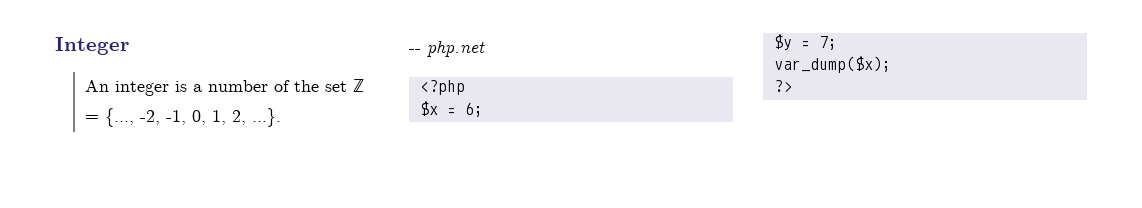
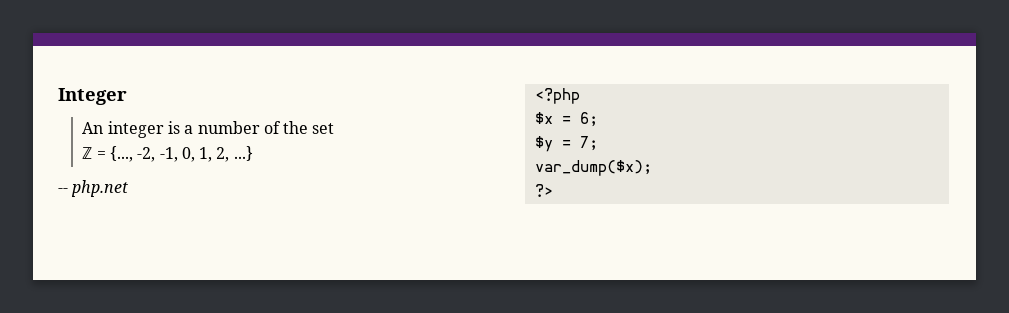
- An integer is a number of the set ℤ = {..., -2, -1, 0, 1, 2, ...}.
+ An integer is a number of the set
+ ℤ = {..., -2, -1, 0, 1, 2, ...}

